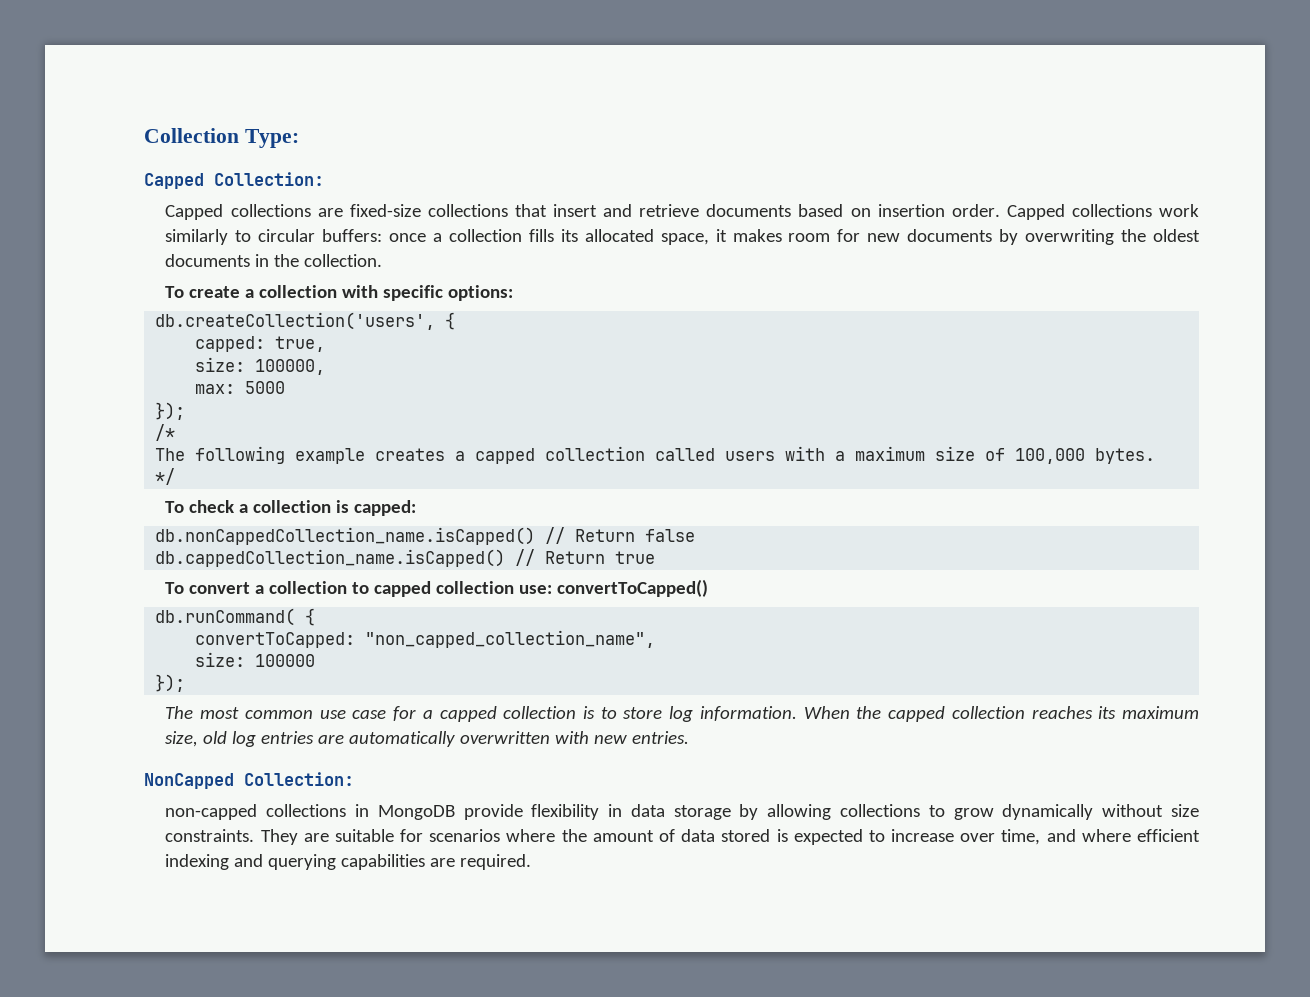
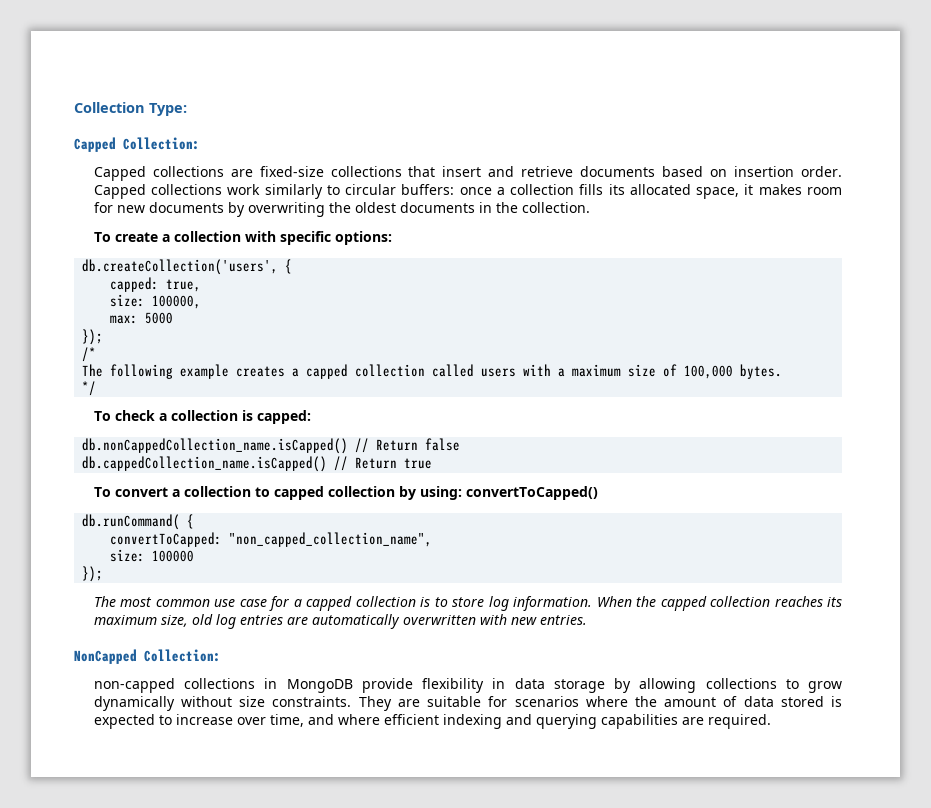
- To convert a collection to capped collection use: convertToCapped()
+ To convert a collection to capped collection by using: convertToCapped()

